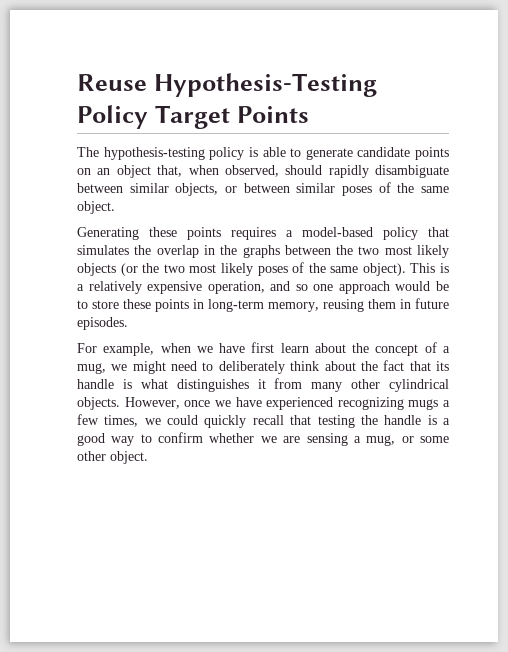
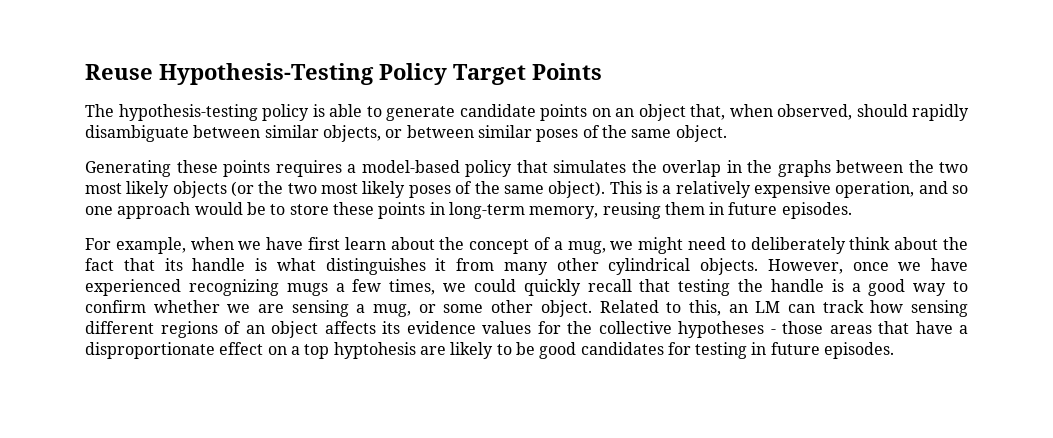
+ Related to this, an LM can track how sensing different regions of an object affects its evidence values for the collective hypotheses - those areas that have a disproportionate effect on a top hyptohesis are likely to be good candidates for testing in future episodes.

